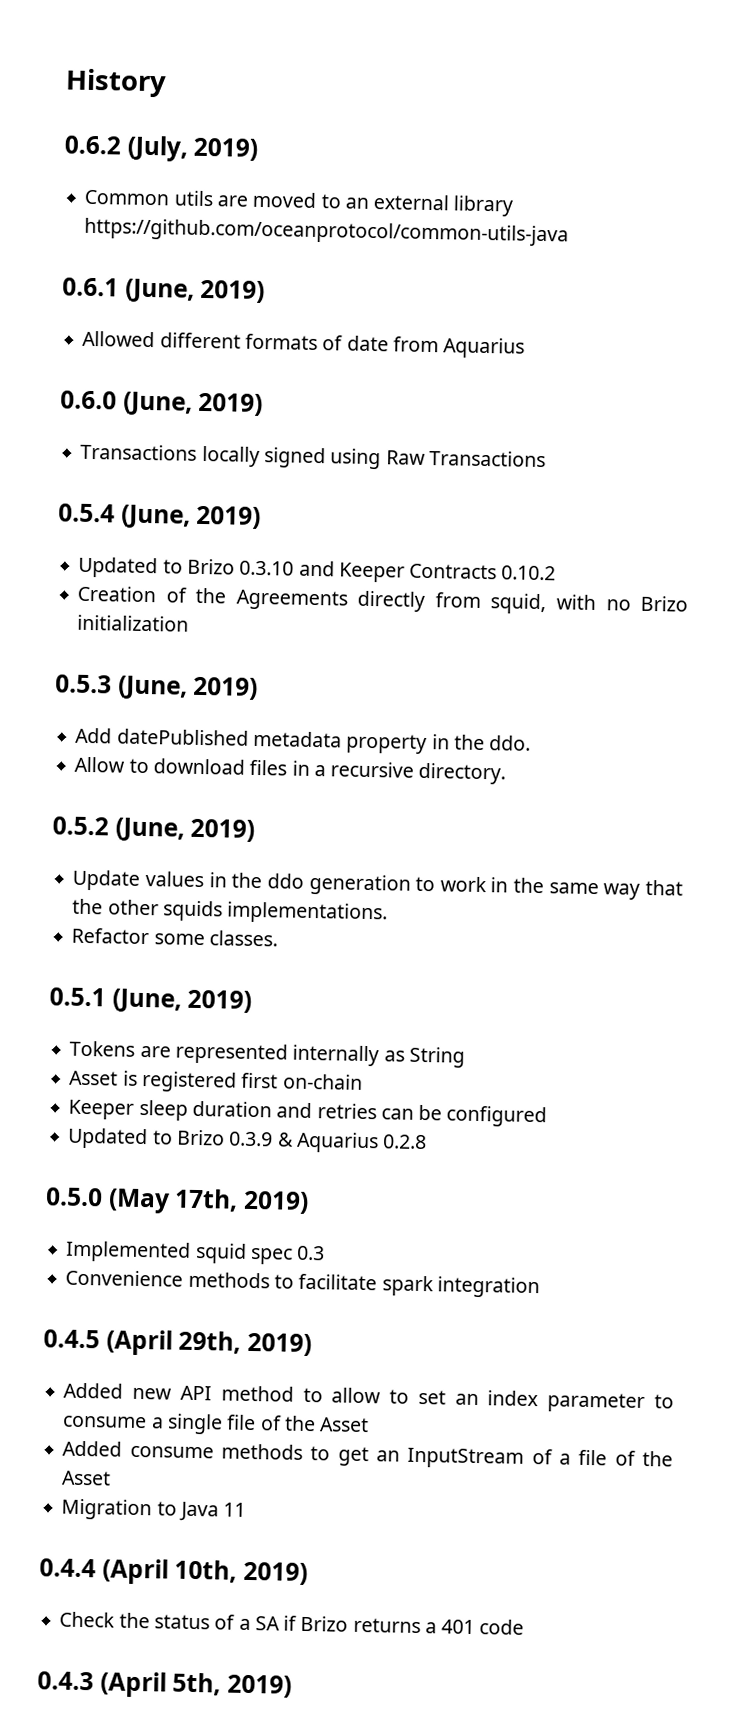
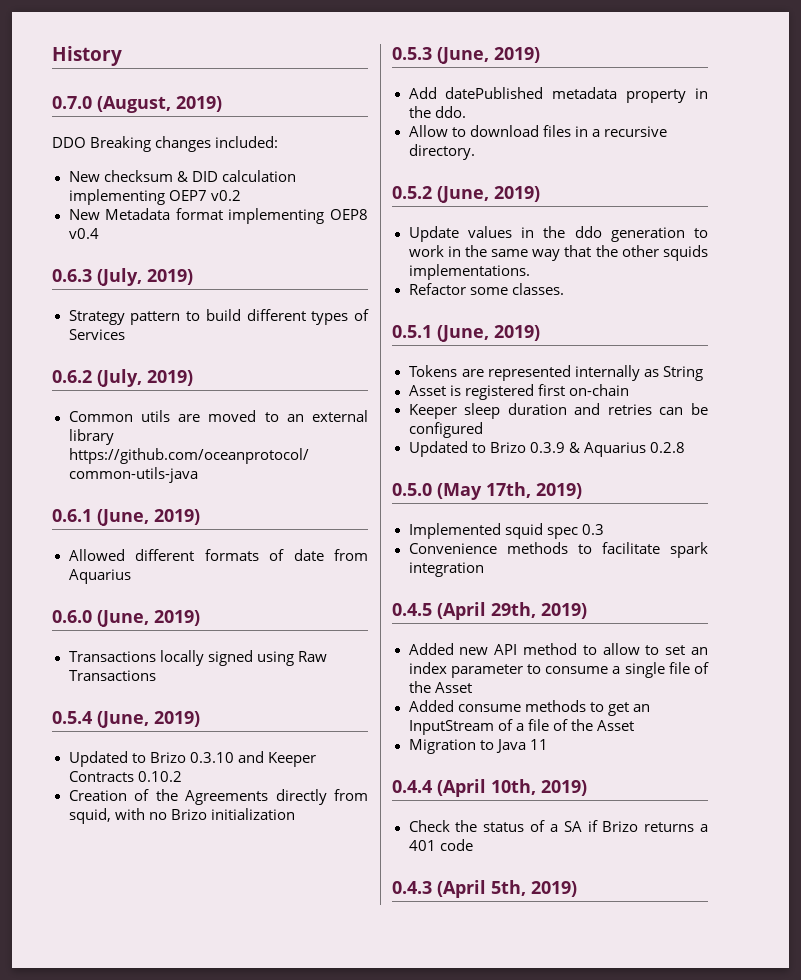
+ 0.7.0 (August, 2019)
+ DDO Breaking changes included:
+ New checksum & DID calculation implementing OEP7 v0.2
+ New Metadata format implementing OEP8 v0.4
+ 0.6.3 (July, 2019)
+ Strategy pattern to build different types of Services

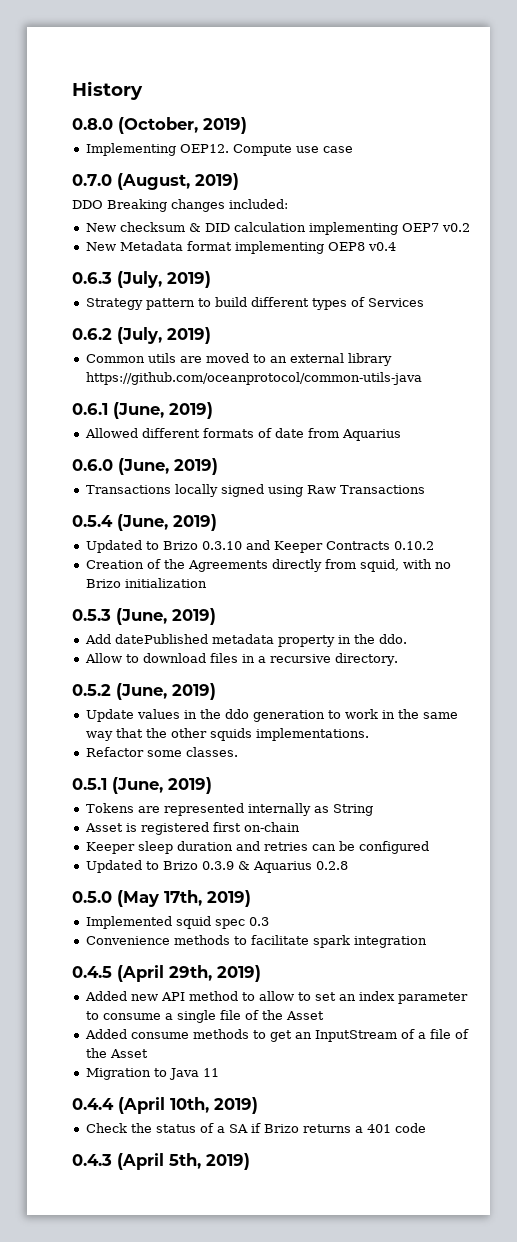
+ 0.8.0 (October, 2019)
+ Implementing OEP12. Compute use case

